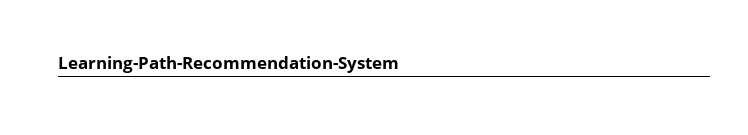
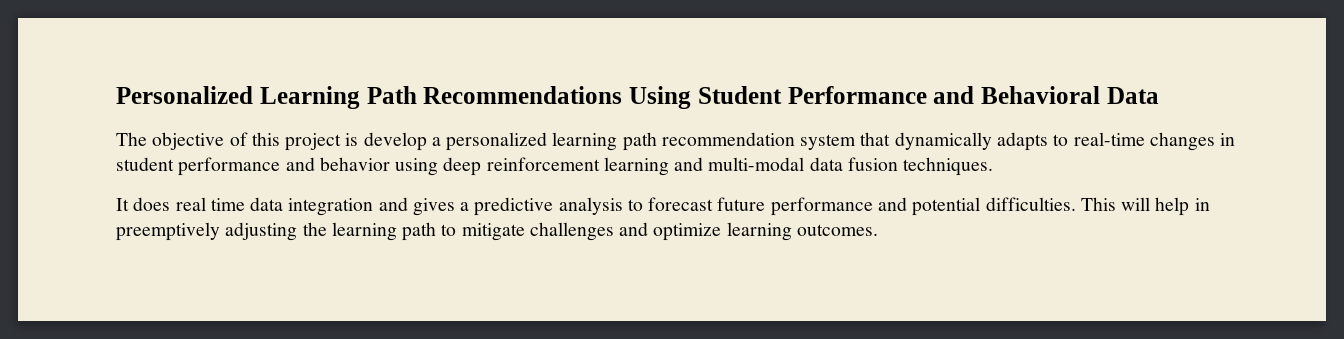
- Learning-Path-Recommendation-System
+ Personalized Learning Path Recommendations Using Student Performance and Behavioral Data
+ The objective of this project is develop a personalized learning path recommendation system that dynamically adapts to real-time changes in student performance and behavior using deep reinforcement learning and multi-modal data fusion techniques.
+ It does real time data integration and gives a predictive analysis to forecast future performance and potential difficulties. This will help in preemptively adjusting the learning path to mitigate challenges and optimize learning outcomes.

